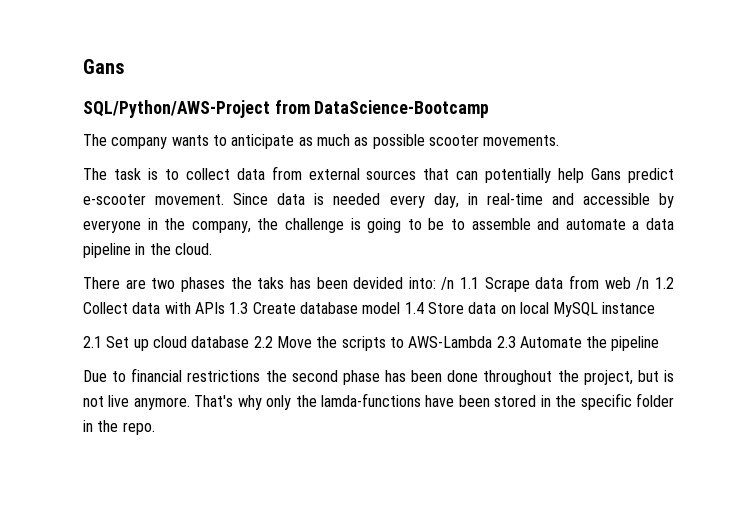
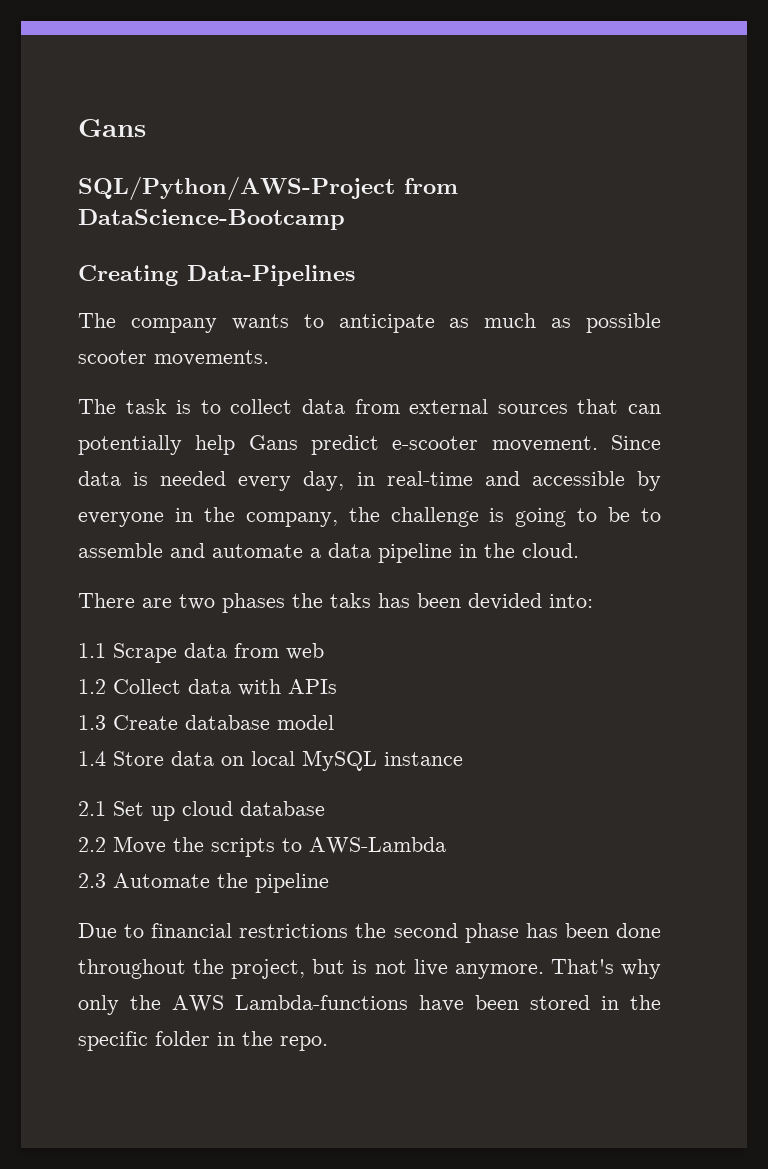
+ Creating Data-Pipelines
- There are two phases the taks has been devided into: /n 1.1 Scrape data from web /n 1.2 Collect data with APIs 1.3 Create database model 1.4 Store data on local MySQL instance
+ There are two phases the taks has been devided into:
+ 1.1 Scrape data from web
+ 1.2 Collect data with APIs
+ 1.3 Create database model
+ 1.4 Store data on local MySQL instance
- 2.1 Set up cloud database 2.2 Move the scripts to AWS-Lambda 2.3 Automate the pipeline
+ 2.1 Set up cloud database
+ 2.2 Move the scripts to AWS-Lambda
+ 2.3 Automate the pipeline
- That's why only the lamda-functions have been stored in the specific folder in the repo.
+ That's why only the AWS Lambda-functions have been stored in the specific folder in the repo.

